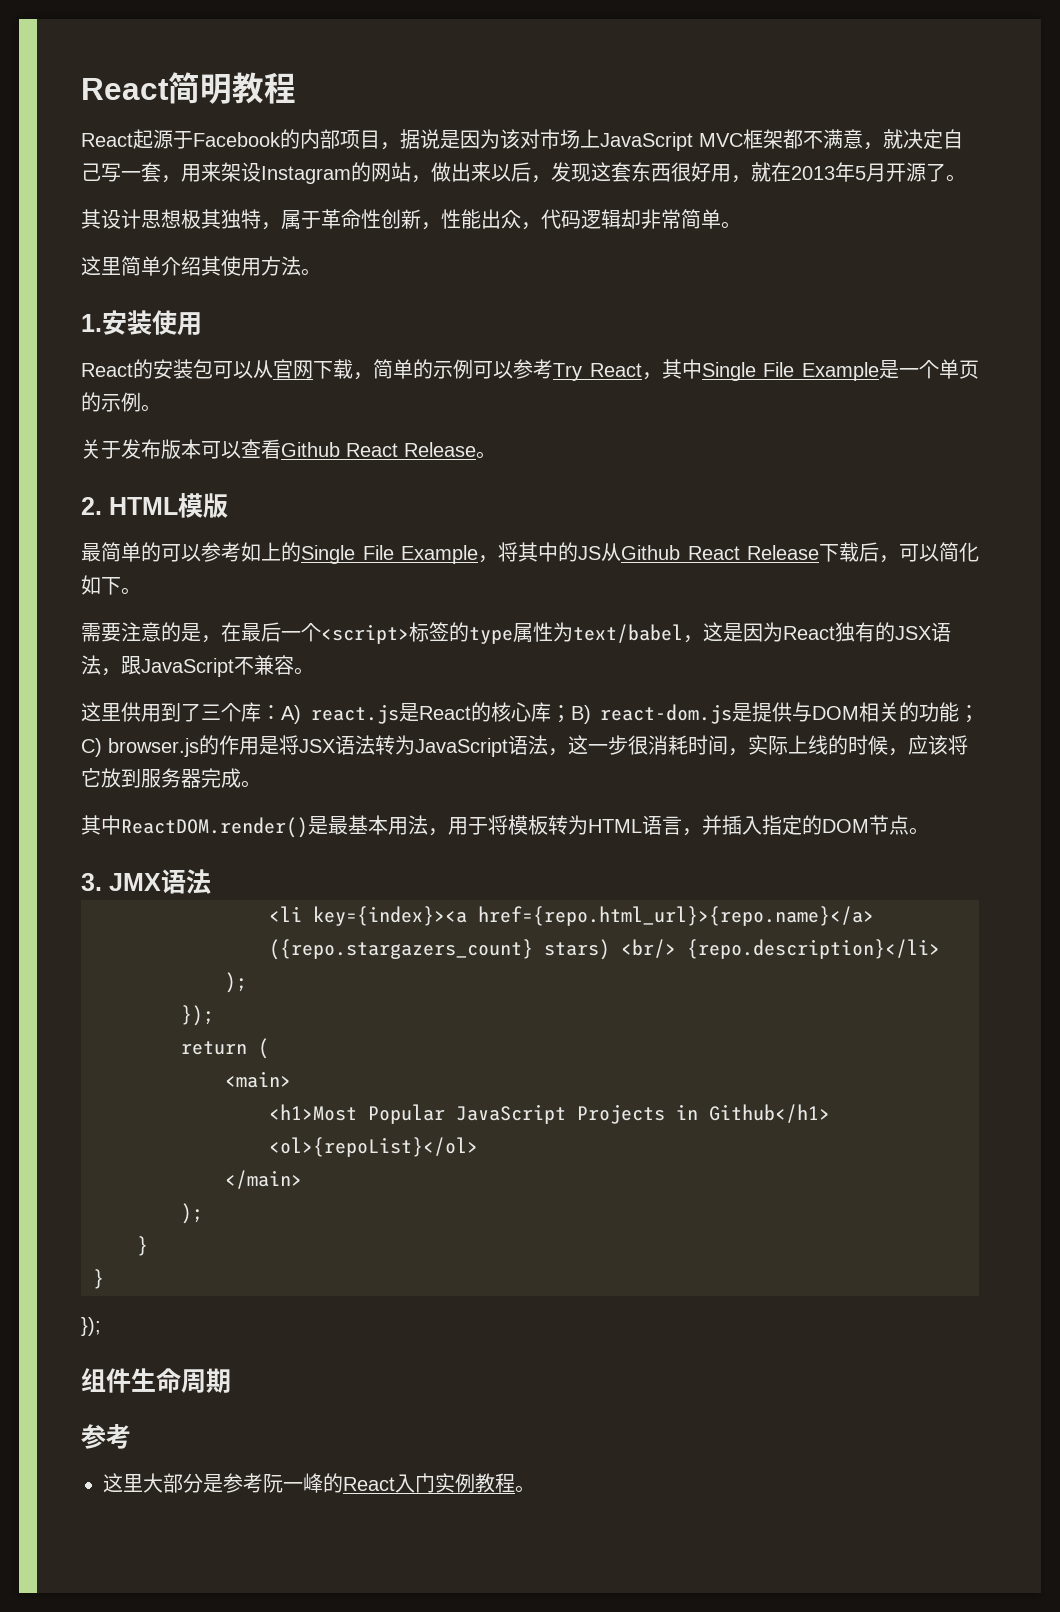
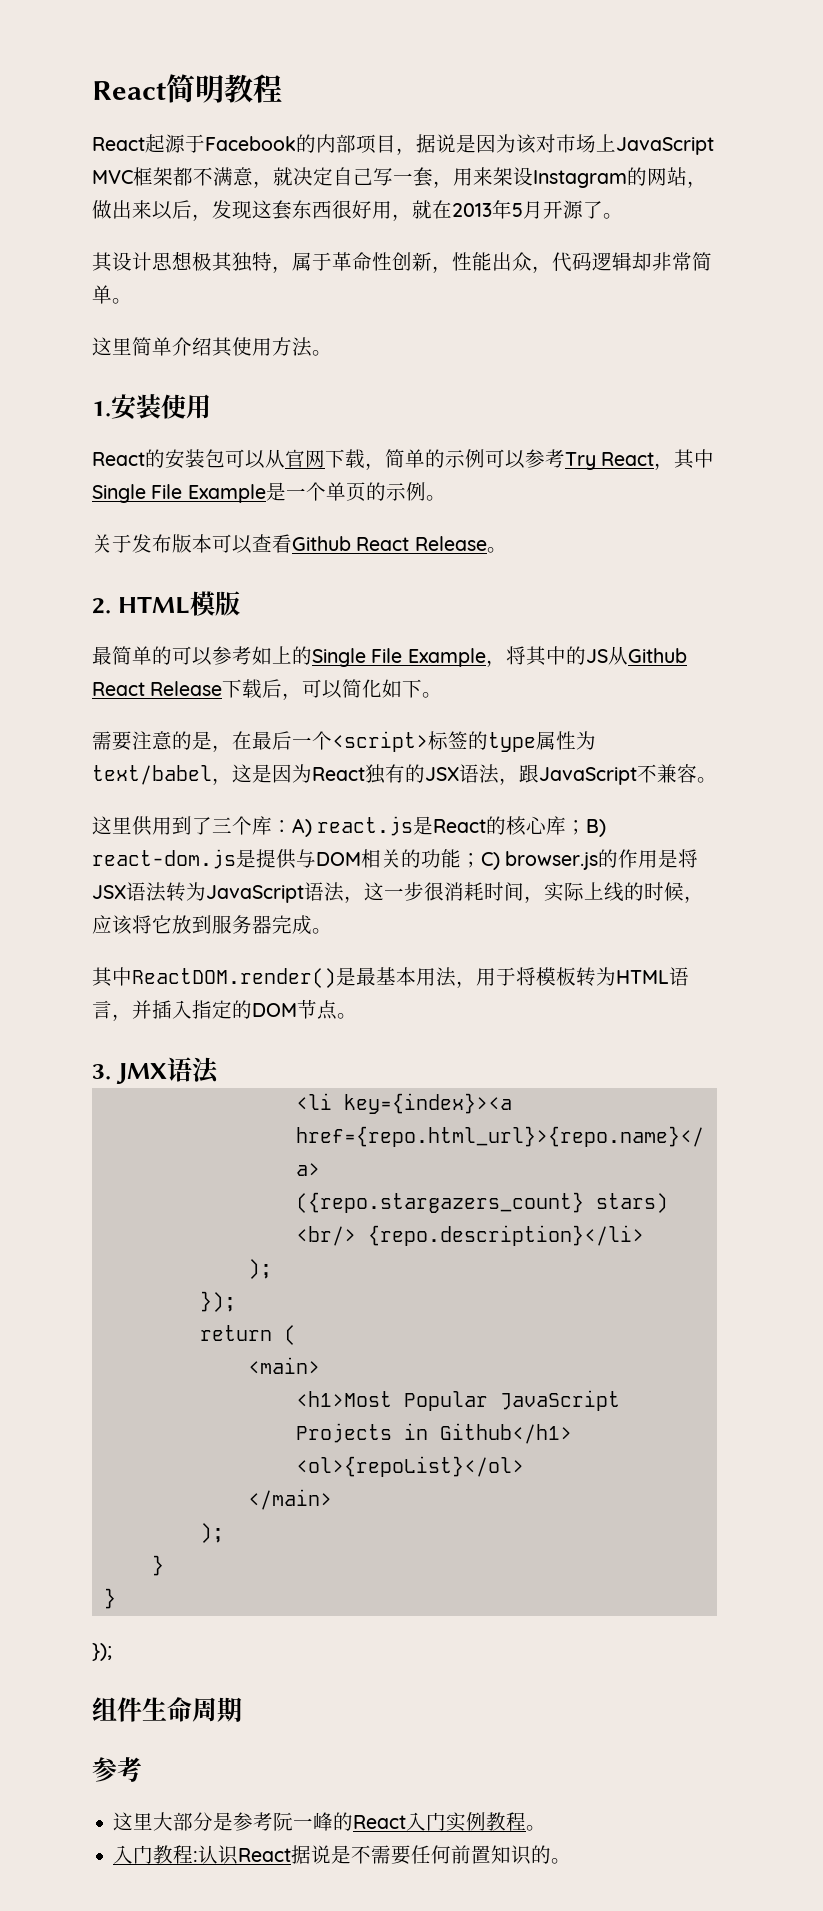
+ 入门教程:认识React据说是不需要任何前置知识的。

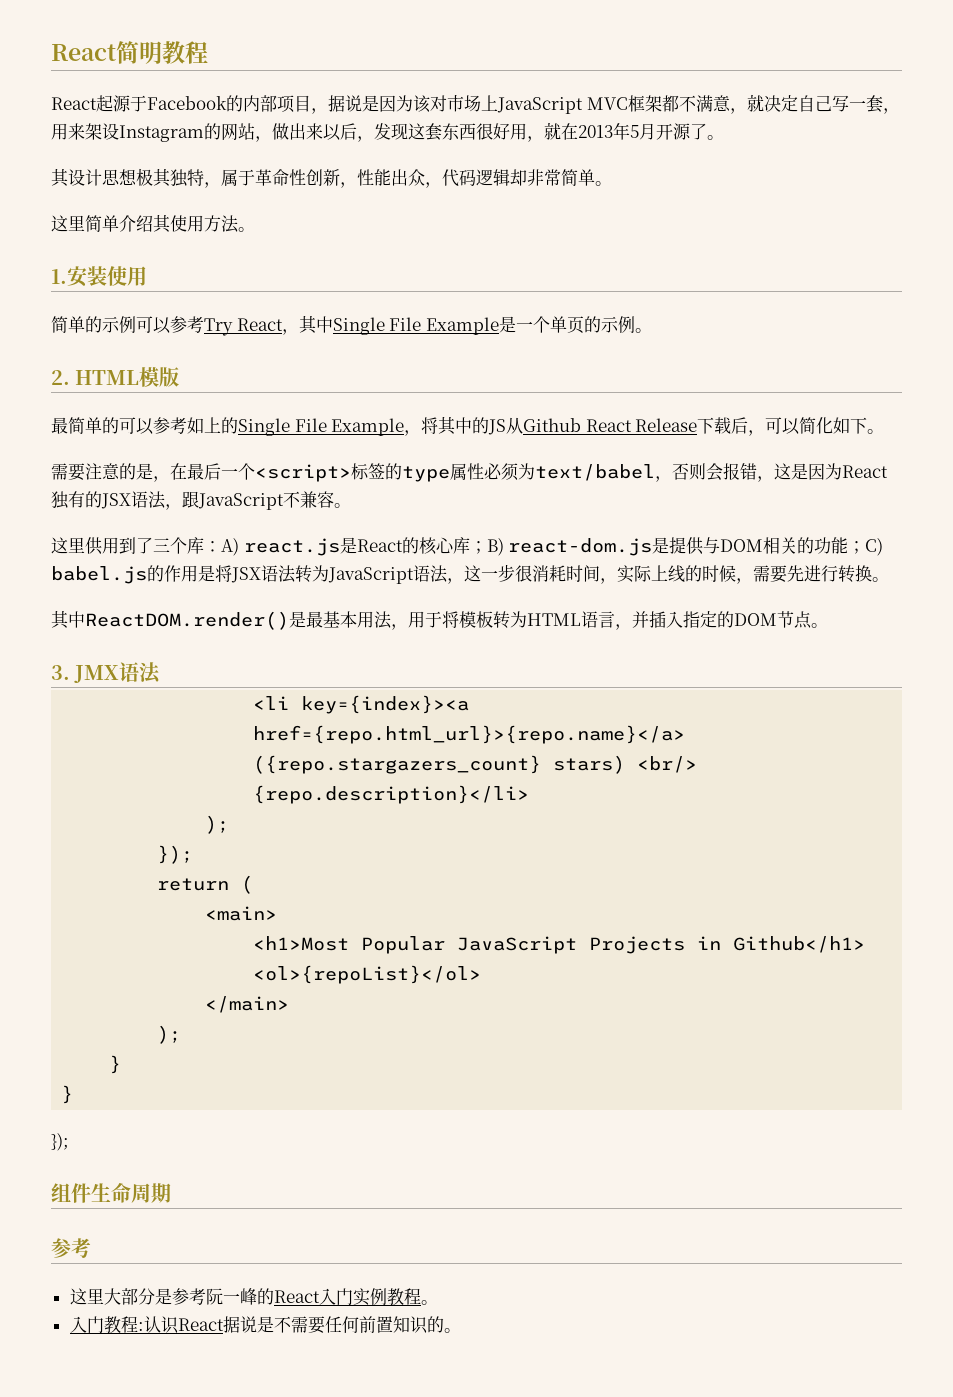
- React的安装包可以从官网下载，简单的示例可以参考Try React，其中Single File Example是一个单页的示例。
+ 简单的示例可以参考Try React，其中Single File Example是一个单页的示例。
- 关于发布版本可以查看Github React Release。
- 需要注意的是，在最后一个<script>标签的type属性为text/babel，这是因为React独有的JSX语法，跟JavaScript不兼容。
+ 需要注意的是，在最后一个<script>标签的type属性必须为text/babel，否则会报错，这是因为React独有的JSX语法，跟JavaScript不兼容。
- 这里供用到了三个库：A) react.js是React的核心库；B) react-dom.js是提供与DOM相关的功能；C) browser.js的作用是将JSX语法转为JavaScript语法，这一步很消耗时间，实际上线的时候，应该将它放到服务器完成。
+ 这里供用到了三个库：A) react.js是React的核心库；B) react-dom.js是提供与DOM相关的功能；C) babel.js的作用是将JSX语法转为JavaScript语法，这一步很消耗时间，实际上线的时候，需要先进行转换。

